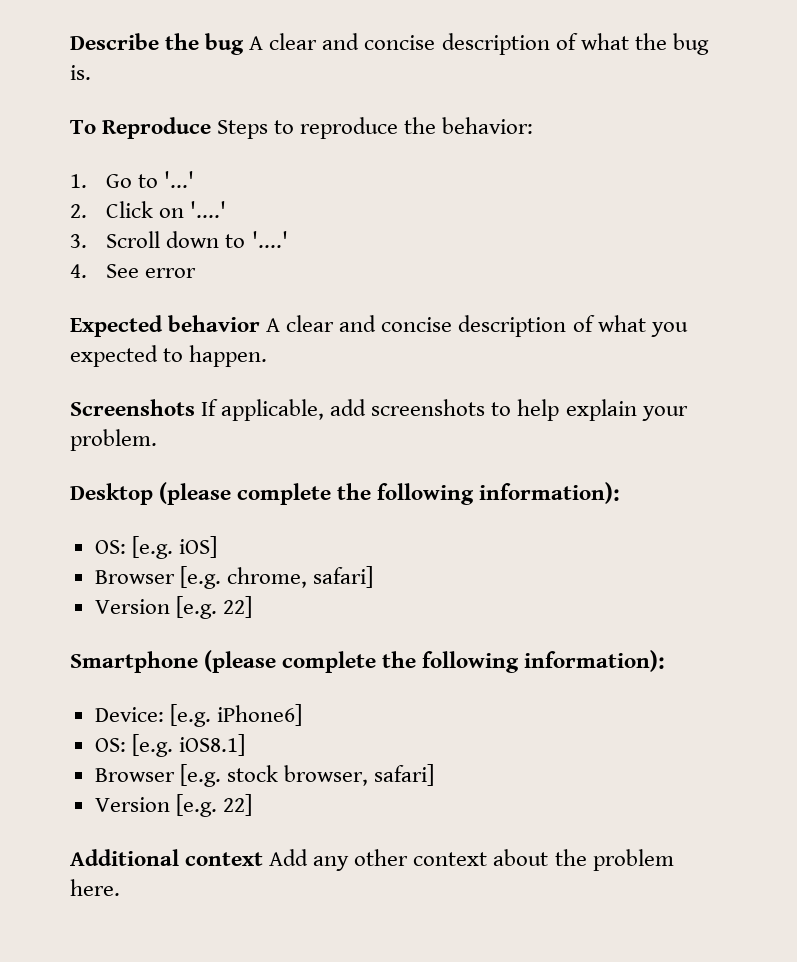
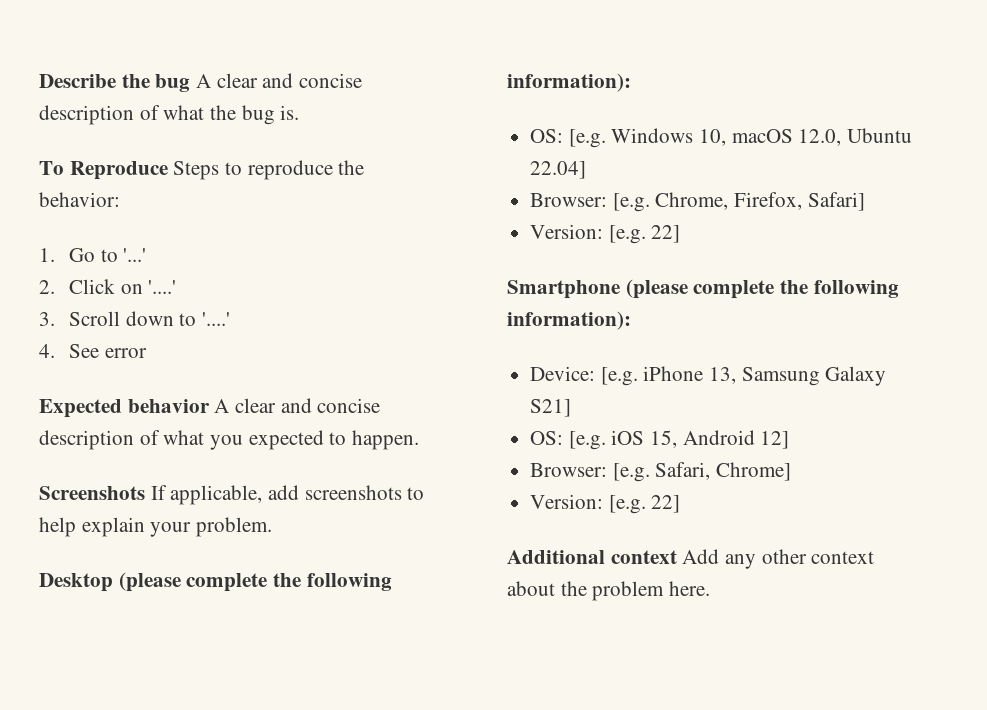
- OS: [e.g. iOS]
- Browser [e.g. chrome, safari]
- Version [e.g. 22]
+ OS: [e.g. Windows 10, macOS 12.0, Ubuntu 22.04]
+ Browser: [e.g. Chrome, Firefox, Safari]
+ Version: [e.g. 22]
- Device: [e.g. iPhone6]
- OS: [e.g. iOS8.1]
- Browser [e.g. stock browser, safari]
- Version [e.g. 22]
+ Device: [e.g. iPhone 13, Samsung Galaxy S21]
+ OS: [e.g. iOS 15, Android 12]
+ Browser: [e.g. Safari, Chrome]
+ Version: [e.g. 22]

